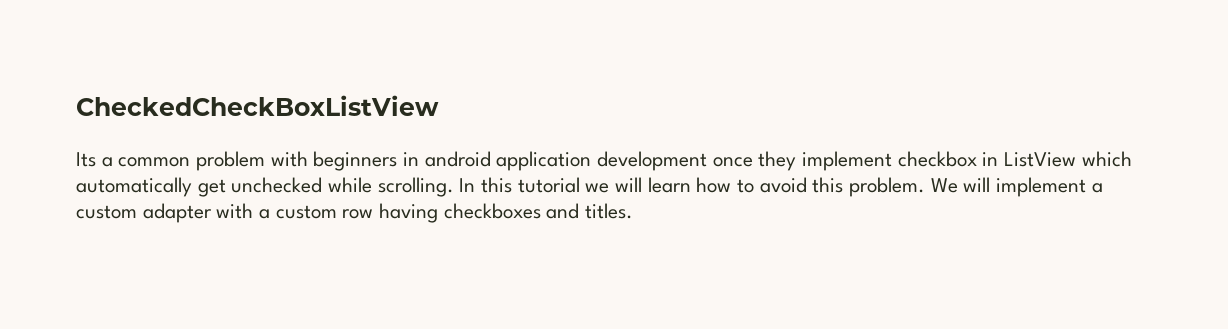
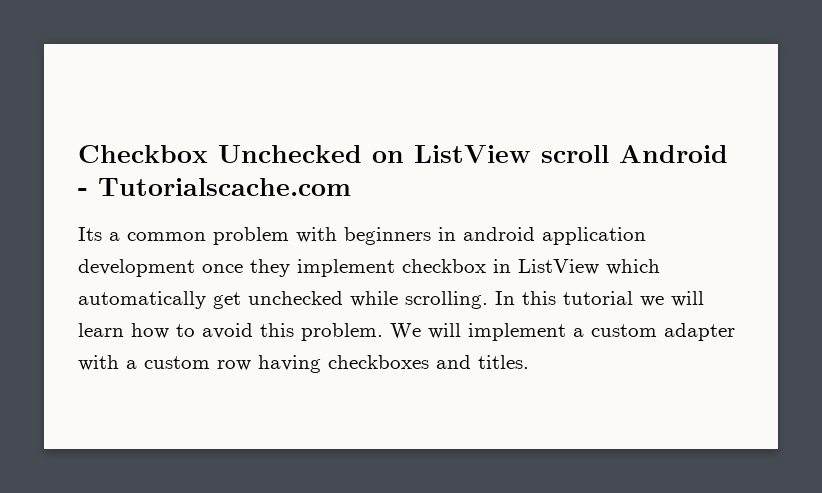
- CheckedCheckBoxListView
+ Checkbox Unchecked on ListView scroll Android - Tutorialscache.com

